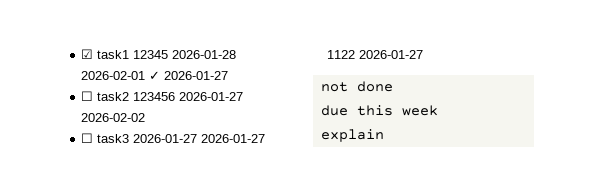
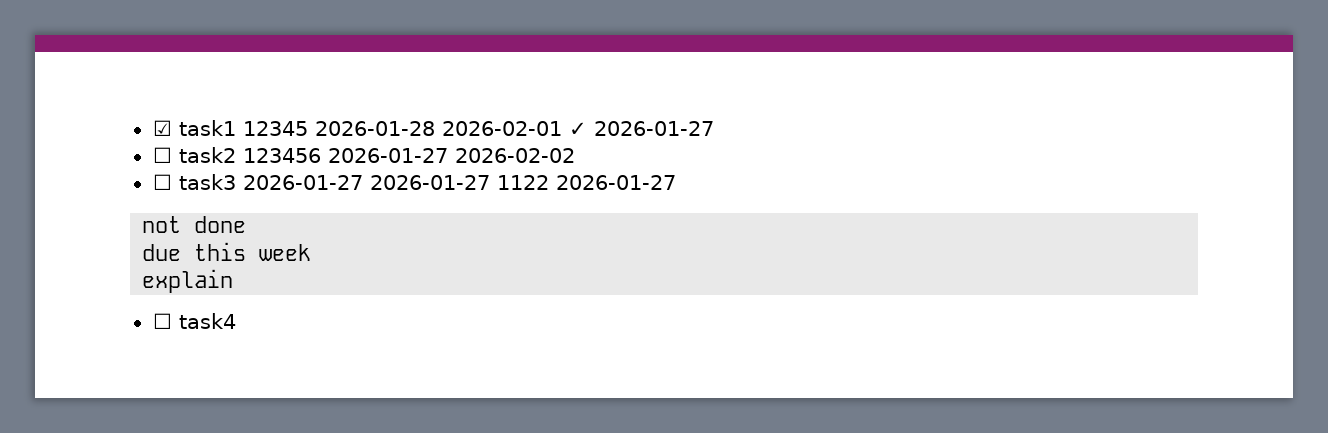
+ ☐ task4

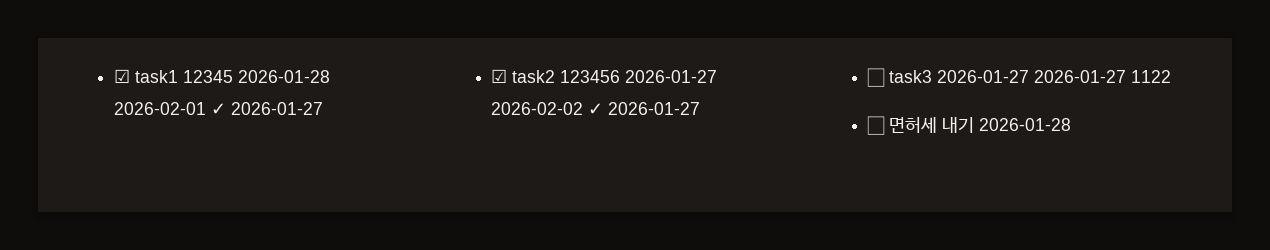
- ☐ task2 123456 2026-01-27 2026-02-02
+ ☑ task2 123456 2026-01-27 2026-02-02 ✓ 2026-01-27
- ☐ task3 2026-01-27 2026-01-27 1122 2026-01-27
- not done
- due this week
- explain
- ☐ task4
+ ☐ task3 2026-01-27 2026-01-27 1122
+ ☐ 면허세 내기 2026-01-28

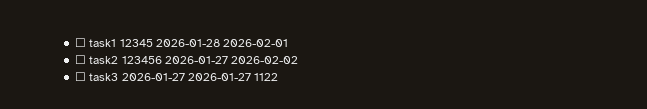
- ☑ task1 12345 2026-01-28 2026-02-01 ✓ 2026-01-27
- ☑ task2 123456 2026-01-27 2026-02-02 ✓ 2026-01-27
+ ☐ task1 12345 2026-01-28 2026-02-01
+ ☐ task2 123456 2026-01-27 2026-02-02
- ☐ 면허세 내기 2026-01-28

